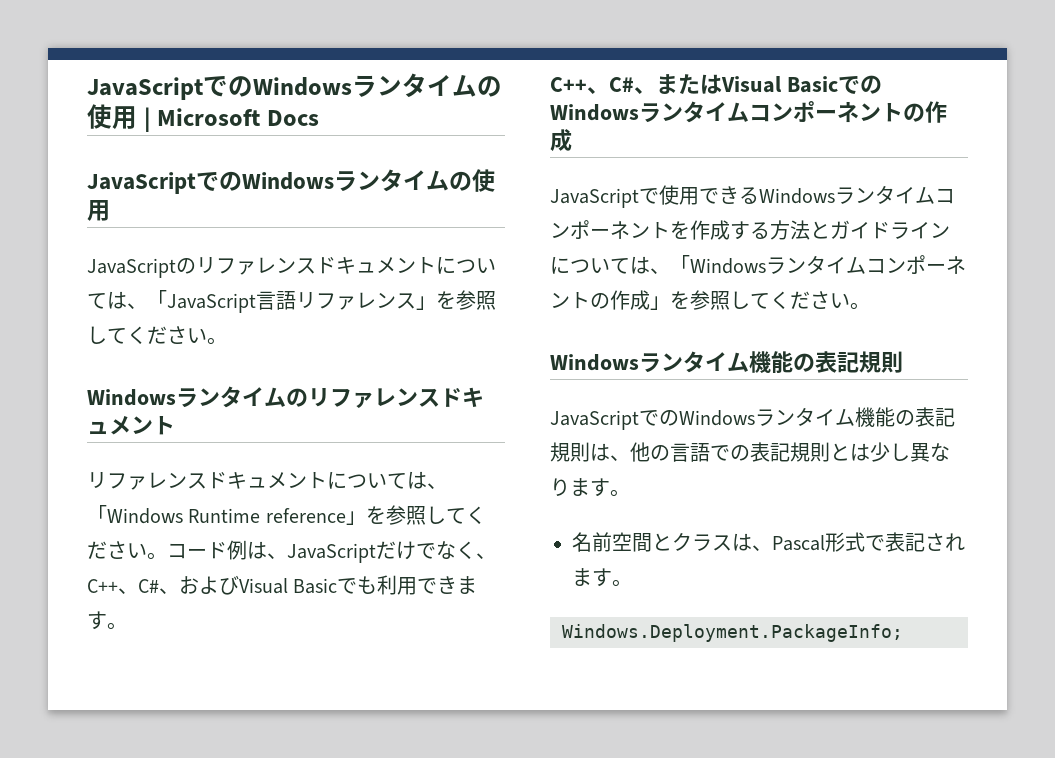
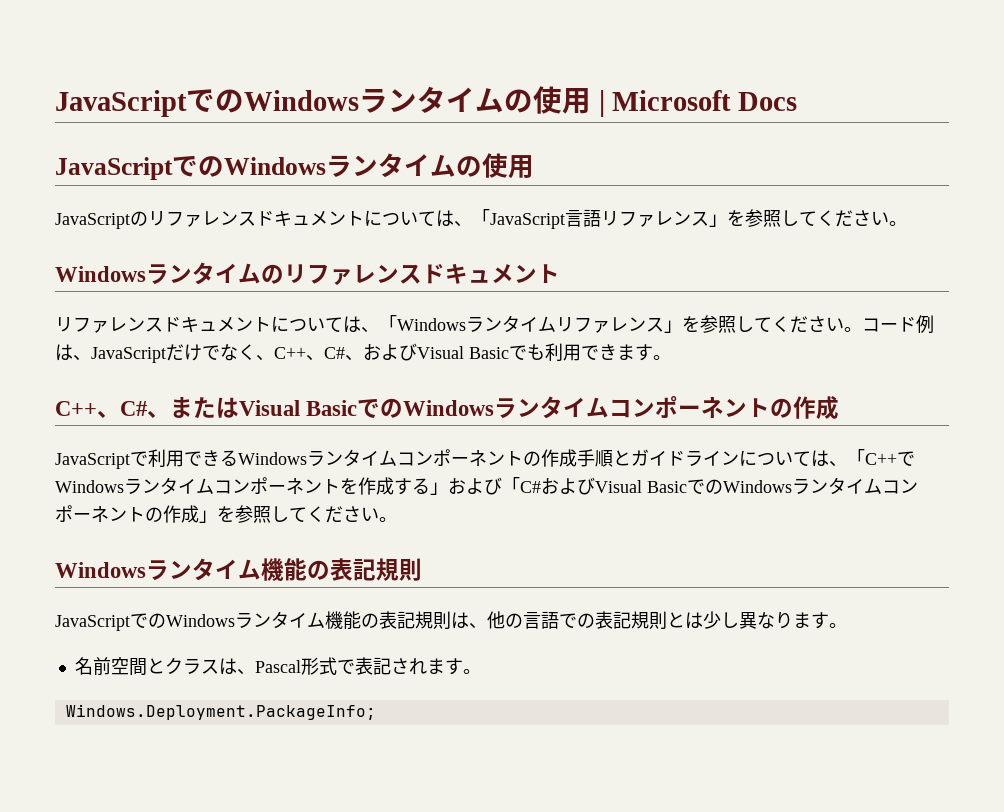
- リファレンスドキュメントについては、「Windows Runtime reference」を参照してください。
+ リファレンスドキュメントについては、「Windowsランタイムリファレンス」を参照してください。
- JavaScriptで使用できるWindowsランタイムコンポーネントを作成する方法とガイドラインについては、「Windowsランタイムコンポーネントの作成」を参照してください。
+ JavaScriptで利用できるWindowsランタイムコンポーネントの作成手順とガイドラインについては、「C++でWindowsランタイムコンポーネントを作成する」および「C#およびVisual BasicでのWindowsランタイムコンポーネントの作成」を参照してください。

